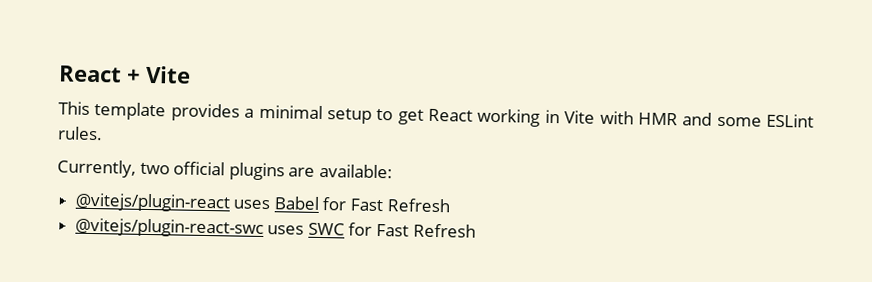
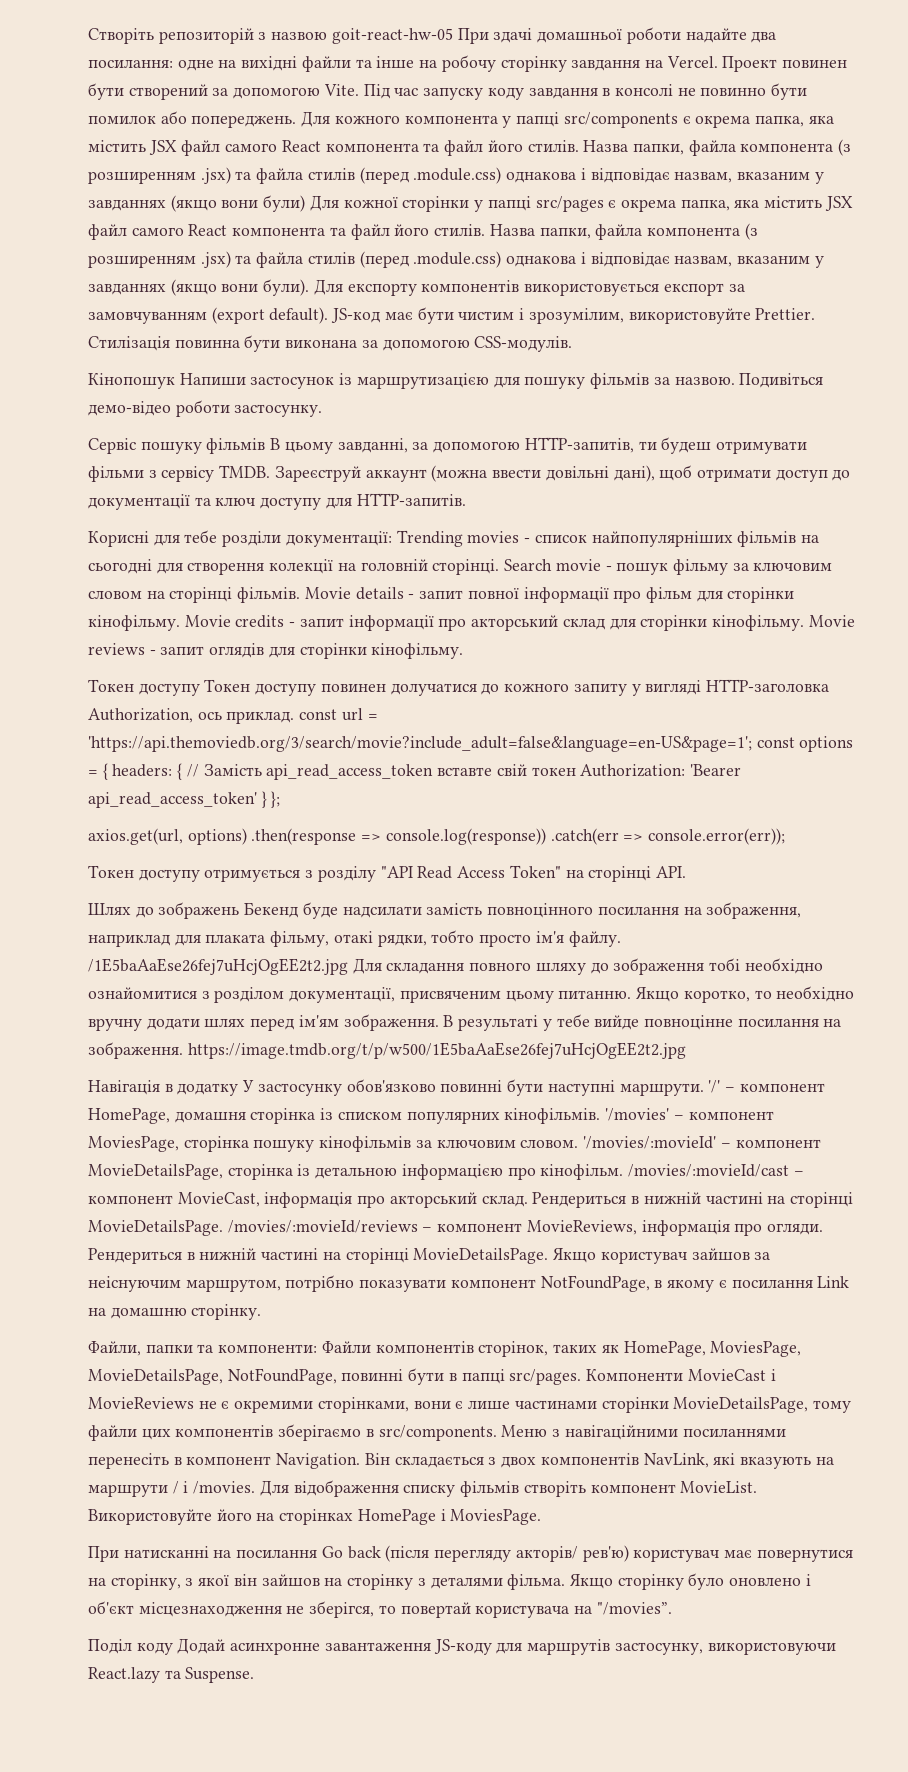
- React + Vite
- This template provides a minimal setup to get React working in Vite with HMR and some ESLint rules.
- Currently, two official plugins are available:
- @vitejs/plugin-react uses Babel for Fast Refresh
- @vitejs/plugin-react-swc uses SWC for Fast Refresh
+ Створіть репозиторій з назвою goit-react-hw-05 При здачі домашньої роботи надайте два посилання: одне на вихідні файли та інше на робочу сторінку завдання на Vercel. Проект повинен бути створений за допомогою Vite. Під час запуску коду завдання в консолі не повинно бути помилок або попереджень. Для кожного компонента у папці src/components є окрема папка, яка містить JSX файл самого React компонента та файл його стилів. Назва папки, файла компонента (з розширенням .jsx) та файла стилів (перед .module.css) однакова і відповідає назвам, вказаним у завданнях (якщо вони були) Для кожної сторінки у папці src/pages є окрема папка, яка містить JSX файл самого React компонента та файл його стилів. Назва папки, файла компонента (з розширенням .jsx) та файла стилів (перед .module.css) однакова і відповідає назвам, вказаним у завданнях (якщо вони були). Для експорту компонентів використовується експорт за замовчуванням (export default). JS-код має бути чистим і зрозумілим, використовуйте Prettier. Стилізація повинна бути виконана за допомогою CSS-модулів.
+ Кінопошук Напиши застосунок із маршрутизацією для пошуку фільмів за назвою. Подивіться демо-відео роботи застосунку.
+ Сервіс пошуку фільмів В цьому завданні, за допомогою HTTP-запитів, ти будеш отримувати фільми з сервісу TMDB. Зареєструй аккаунт (можна ввести довільні дані), щоб отримати доступ до документації та ключ доступу для HTTP-запитів.
+ Корисні для тебе розділи документації: Trending movies - список найпопулярніших фільмів на сьогодні для створення колекції на головній сторінці. Search movie - пошук фільму за ключовим словом на сторінці фільмів. Movie details - запит повної інформації про фільм для сторінки кінофільму. Movie credits - запит інформації про акторський склад для сторінки кінофільму. Movie reviews - запит оглядів для сторінки кінофільму.
+ Токен доступу Токен доступу повинен долучатися до кожного запиту у вигляді HTTP-заголовка Authorization, ось приклад. const url = 'https://api.themoviedb.org/3/search/movie?include_adult=false&language=en-US&page=1'; const options = { headers: { // Замість api_read_access_token вставте свій токен Authorization: 'Bearer api_read_access_token' } };
+ axios.get(url, options) .then(response => console.log(response)) .catch(err => console.error(err));
+ Токен доступу отримується з розділу "API Read Access Token" на сторінці API.
+ Шлях до зображень Бекенд буде надсилати замість повноцінного посилання на зображення, наприклад для плаката фільму, отакі рядки, тобто просто ім'я файлу. /1E5baAaEse26fej7uHcjOgEE2t2.jpg Для складання повного шляху до зображення тобі необхідно ознайомитися з розділом документації, присвяченим цьому питанню. Якщо коротко, то необхідно вручну додати шлях перед ім'ям зображення. В результаті у тебе вийде повноцінне посилання на зображення. https://image.tmdb.org/t/p/w500/1E5baAaEse26fej7uHcjOgEE2t2.jpg
+ Навігація в додатку У застосунку обов'язково повинні бути наступні маршрути. '/' – компонент HomePage, домашня сторінка із списком популярних кінофільмів. '/movies' – компонент MoviesPage, сторінка пошуку кінофільмів за ключовим словом. '/movies/:movieId' – компонент MovieDetailsPage, сторінка із детальною інформацією про кінофільм. /movies/:movieId/cast – компонент MovieCast, інформація про акторський склад. Рендериться в нижній частині на сторінці MovieDetailsPage. /movies/:movieId/reviews – компонент MovieReviews, інформація про огляди. Рендериться в нижній частині на сторінці MovieDetailsPage. Якщо користувач зайшов за неіснуючим маршрутом, потрібно показувати компонент NotFoundPage, в якому є посилання Link на домашню сторінку.
+ Файли, папки та компоненти: Файли компонентів сторінок, таких як HomePage, MoviesPage, MovieDetailsPage, NotFoundPage, повинні бути в папці src/pages. Компоненти MovieCast і MovieReviews не є окремими сторінками, вони є лише частинами сторінки MovieDetailsPage, тому файли цих компонентів зберігаємо в src/components. Меню з навігаційними посиланнями перенесіть в компонент Navigation. Він складається з двох компонентів NavLink, які вказують на маршрути / і /movies. Для відображення списку фільмів створіть компонент MovieList. Використовуйте його на сторінках HomePage і MoviesPage.
+ При натисканні на посилання Go back (після перегляду акторів/ рев'ю) користувач має повернутися на сторінку, з якої він зайшов на сторінку з деталями фільма. Якщо сторінку було оновлено і об'єкт місцезнаходження не зберігся, то повертай користувача на "/movies”.
+ Поділ коду Додай асинхронне завантаження JS-коду для маршрутів застосунку, використовуючи React.lazy та Suspense.

